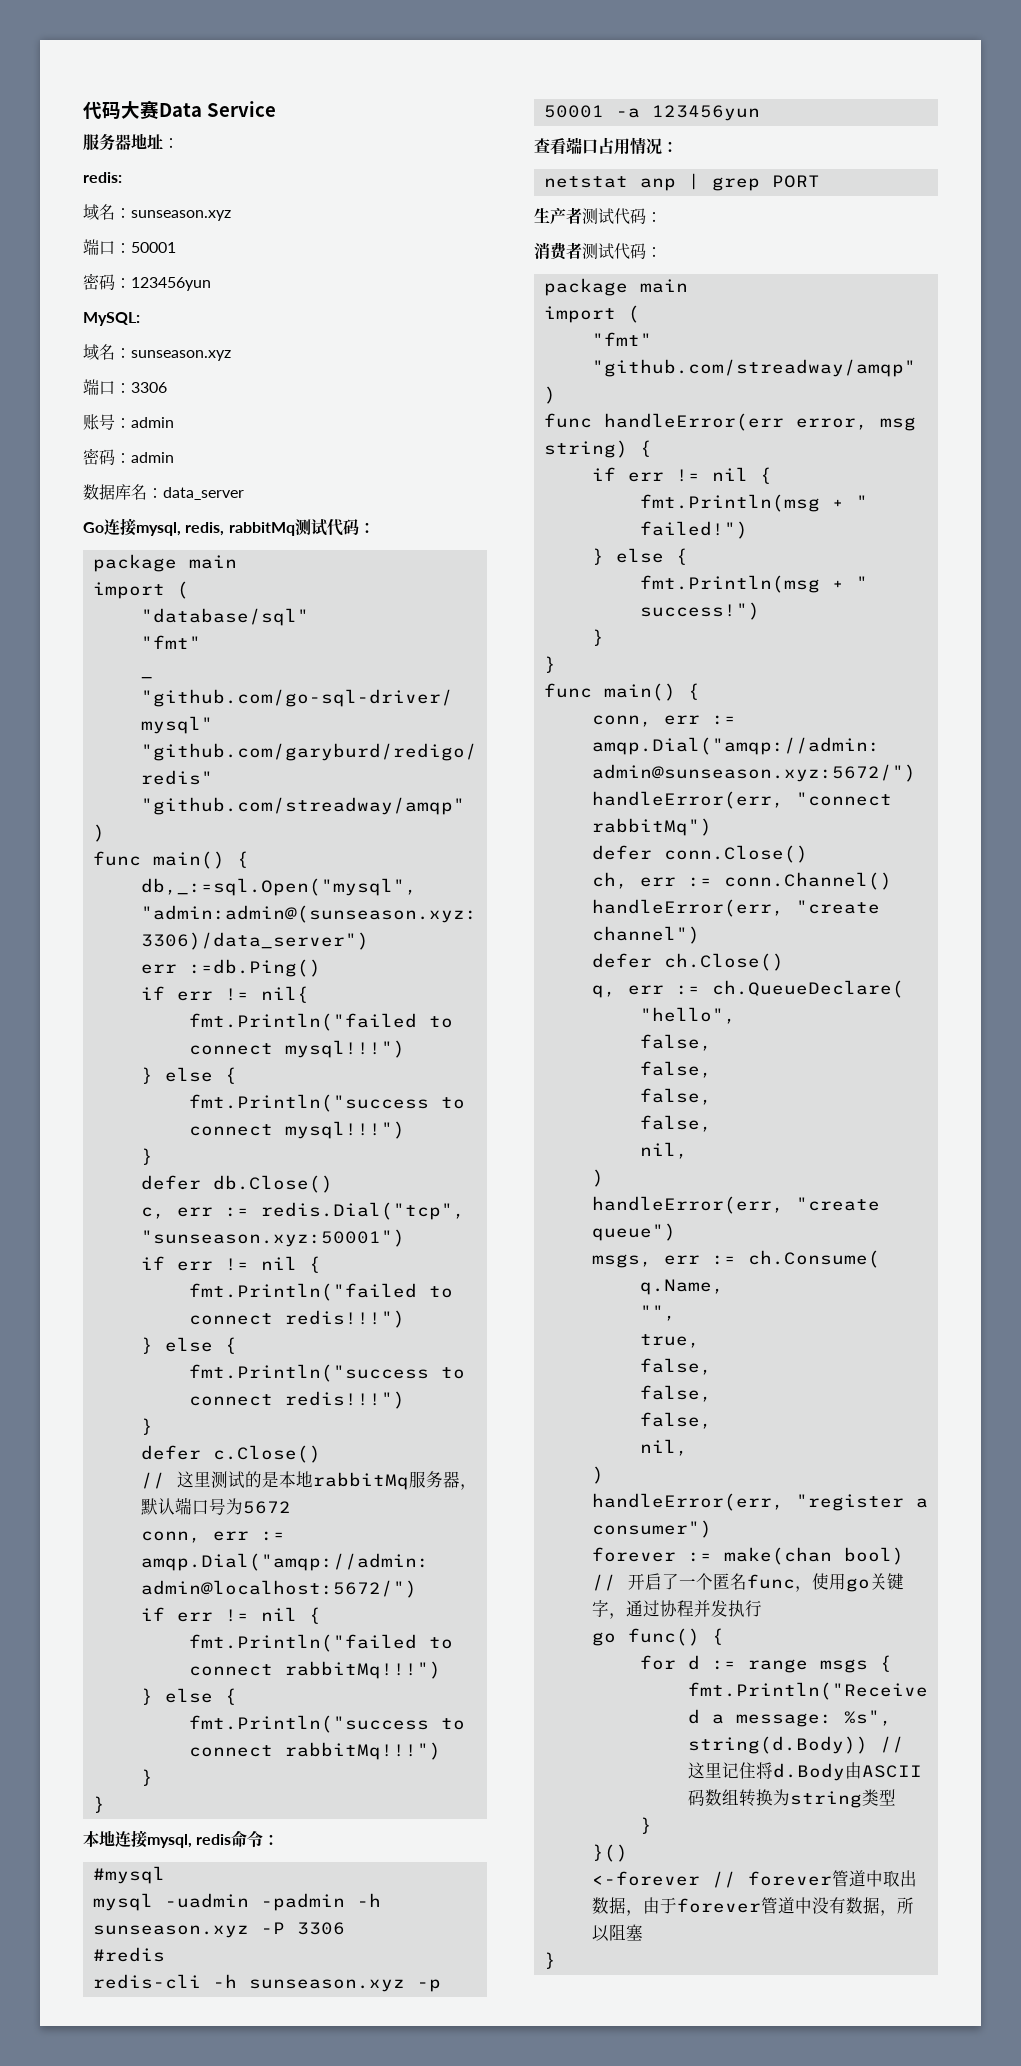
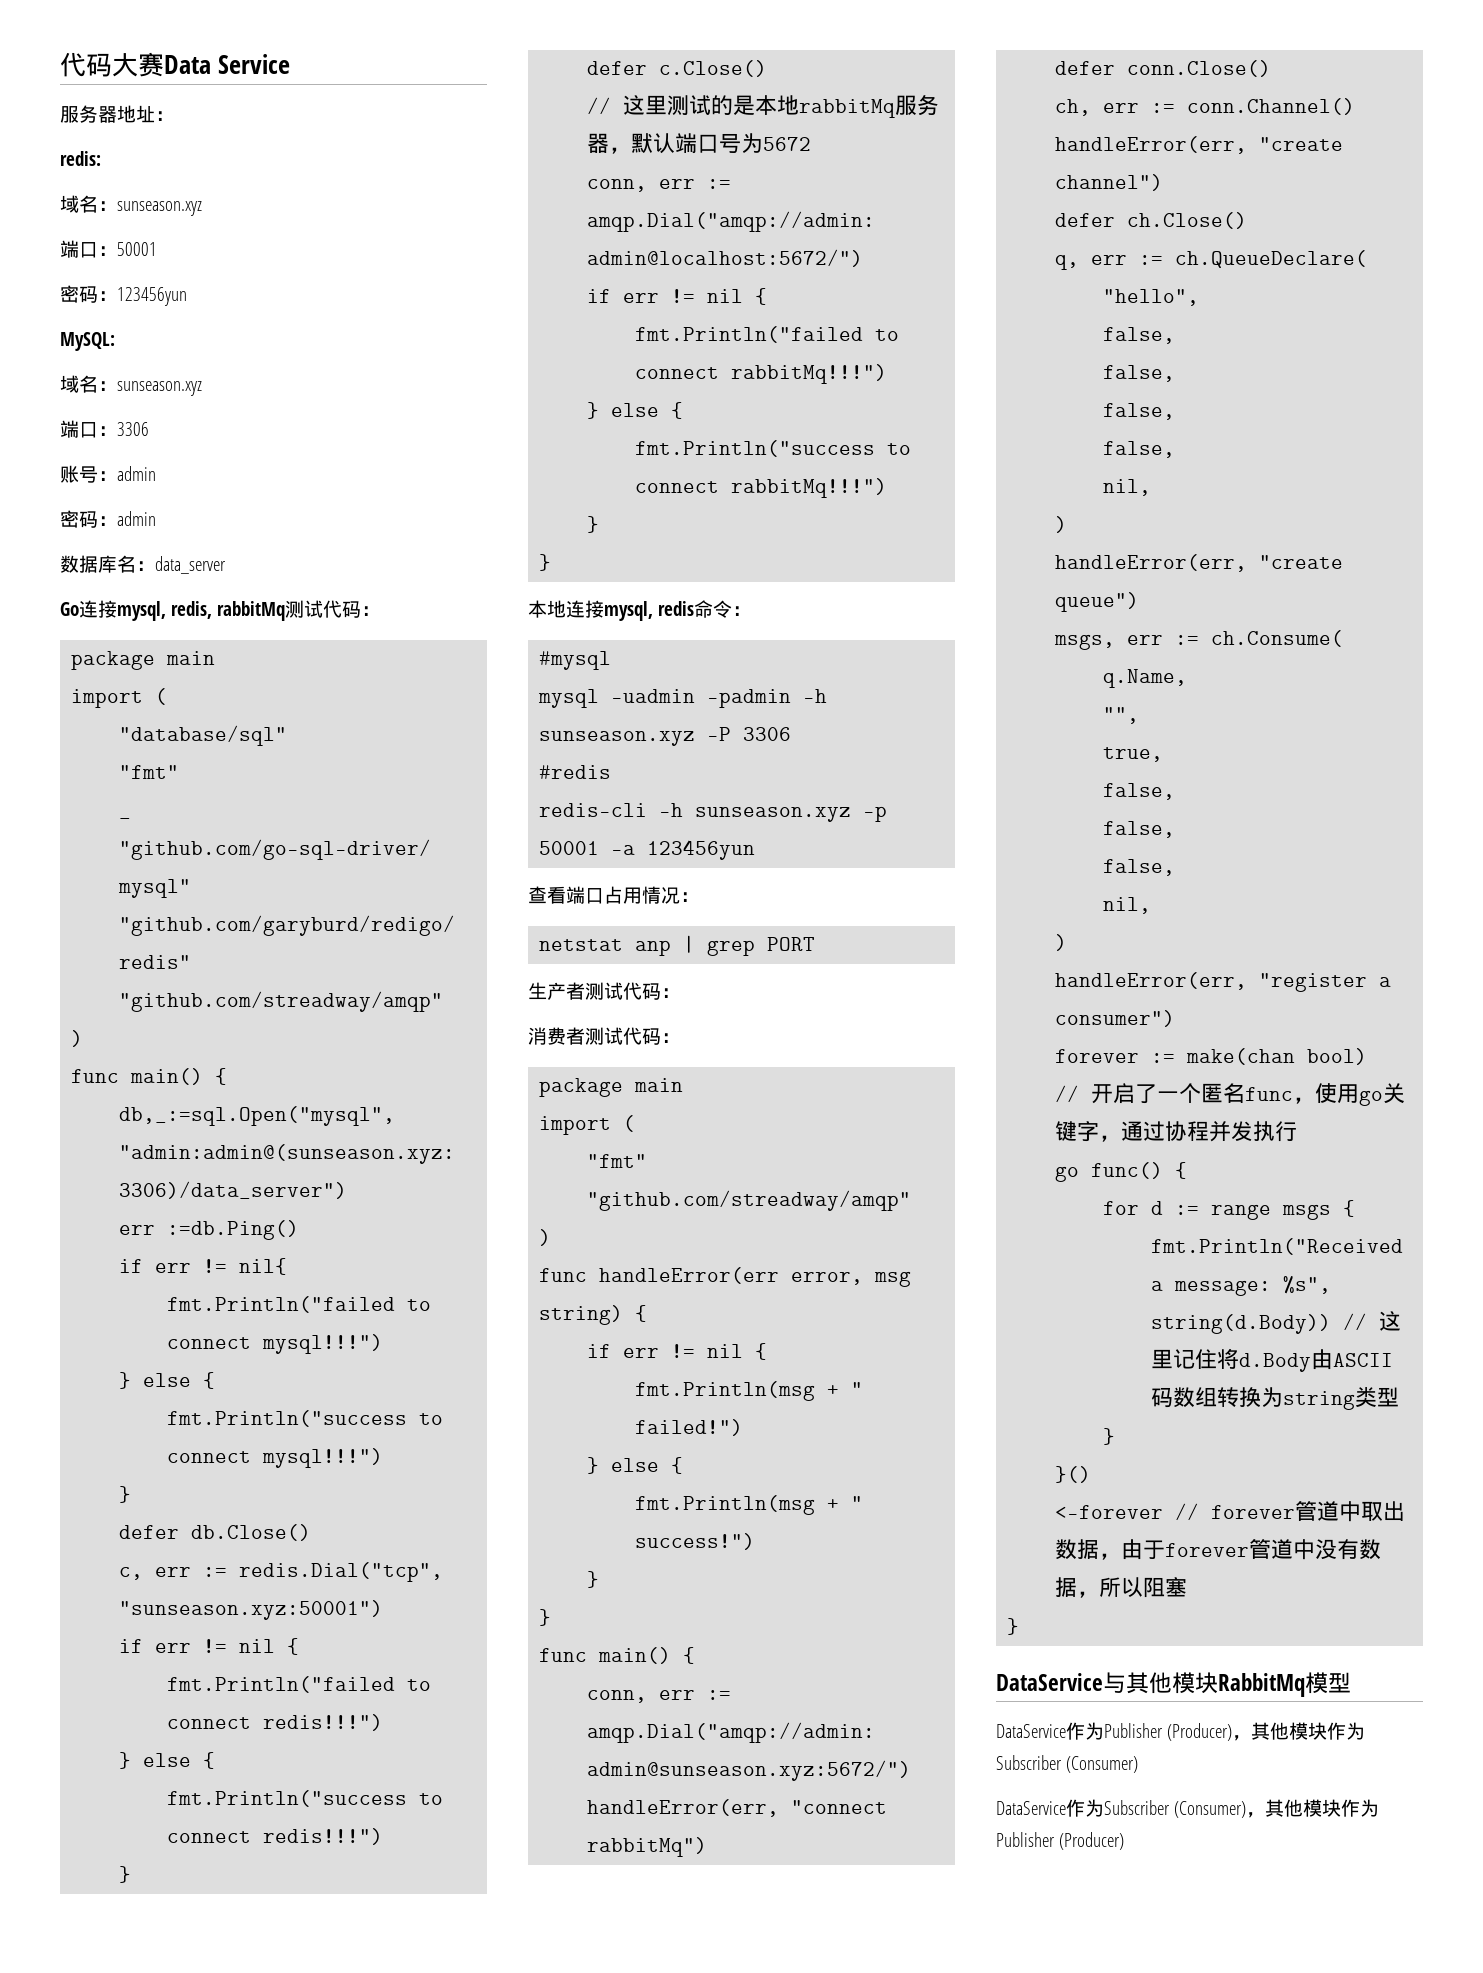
+ DataService与其他模块RabbitMq模型
+ DataService作为Publisher (Producer)，其他模块作为Subscriber (Consumer)
+ DataService作为Subscriber (Consumer)，其他模块作为Publisher (Producer)

